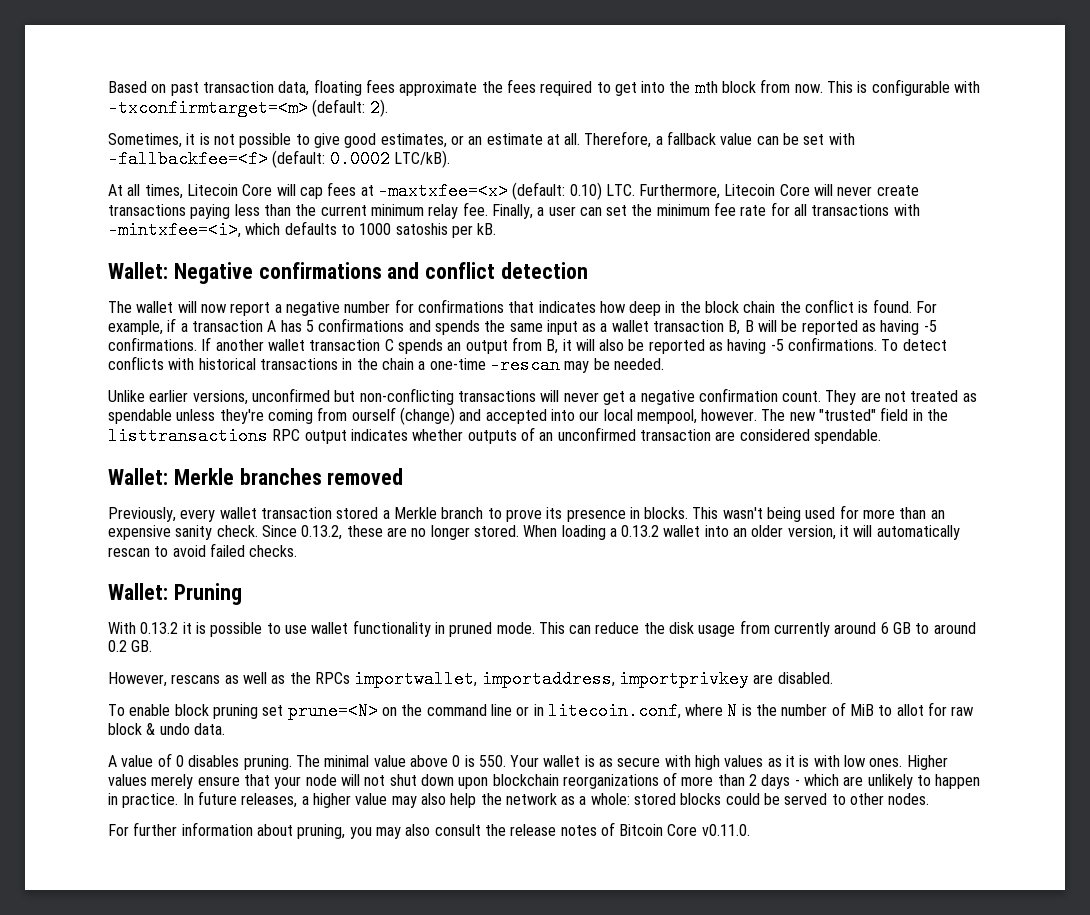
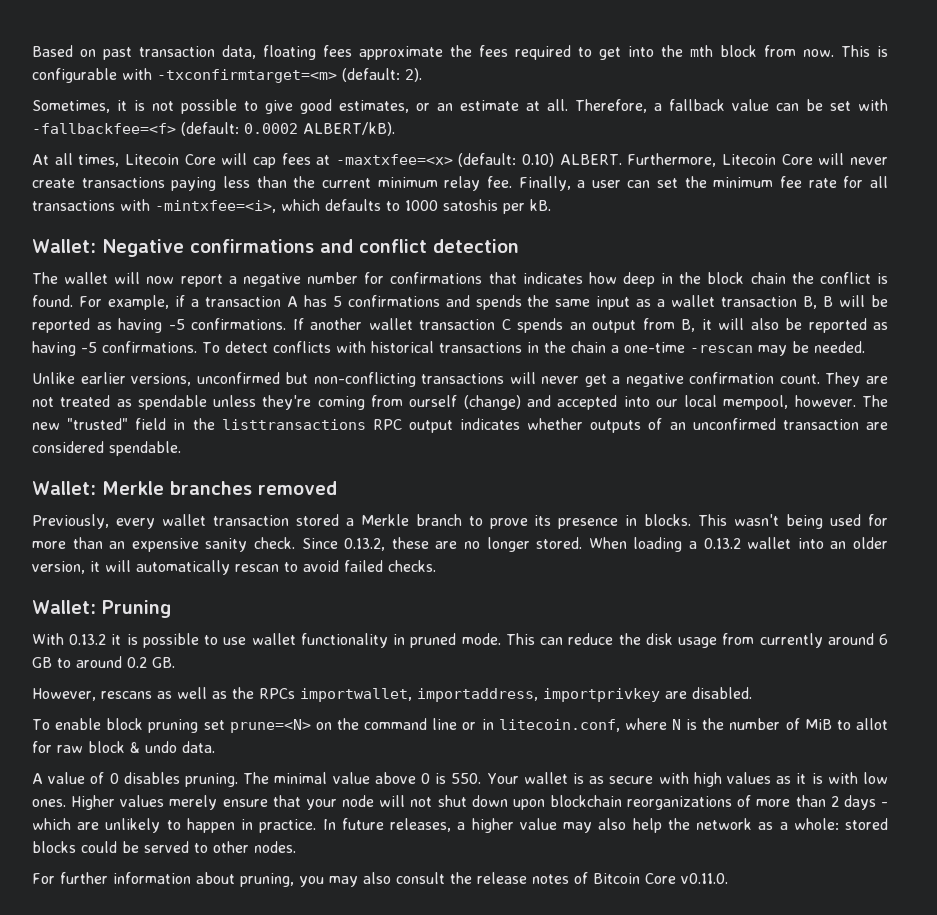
- Therefore, a fallback value can be set with -fallbackfee=<f> (default: 0.0002 LTC/kB).
+ Therefore, a fallback value can be set with -fallbackfee=<f> (default: 0.0002 ALBERT/kB).
- At all times, Litecoin Core will cap fees at -maxtxfee=<x> (default: 0.10) LTC. Furthermore, Litecoin Core will never create transactions paying less than the current minimum relay fee.
+ At all times, Litecoin Core will cap fees at -maxtxfee=<x> (default: 0.10) ALBERT. Furthermore, Litecoin Core will never create transactions paying less than the current minimum relay fee.

